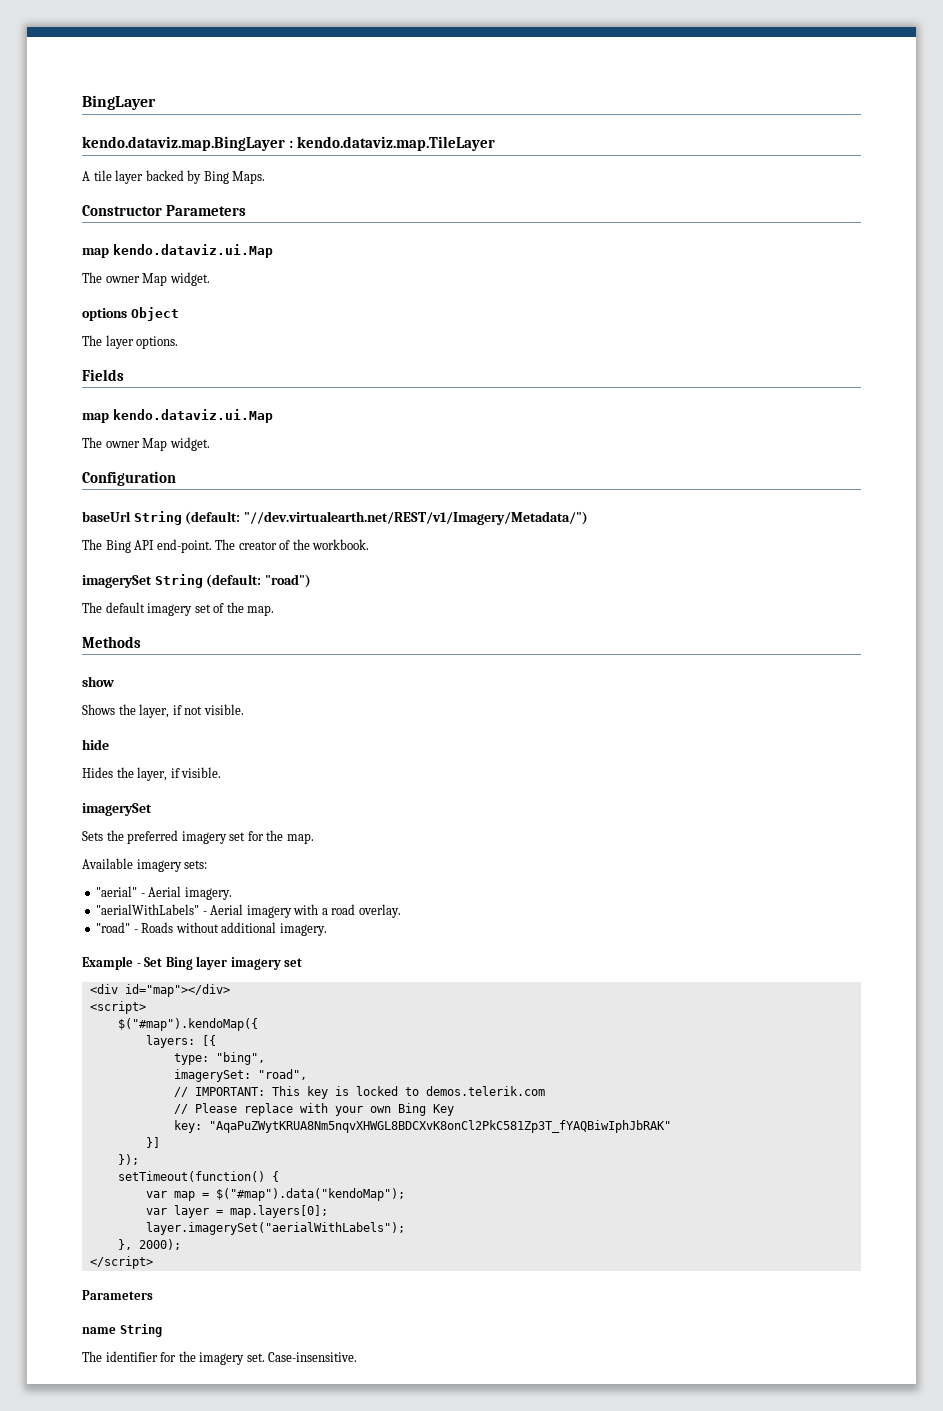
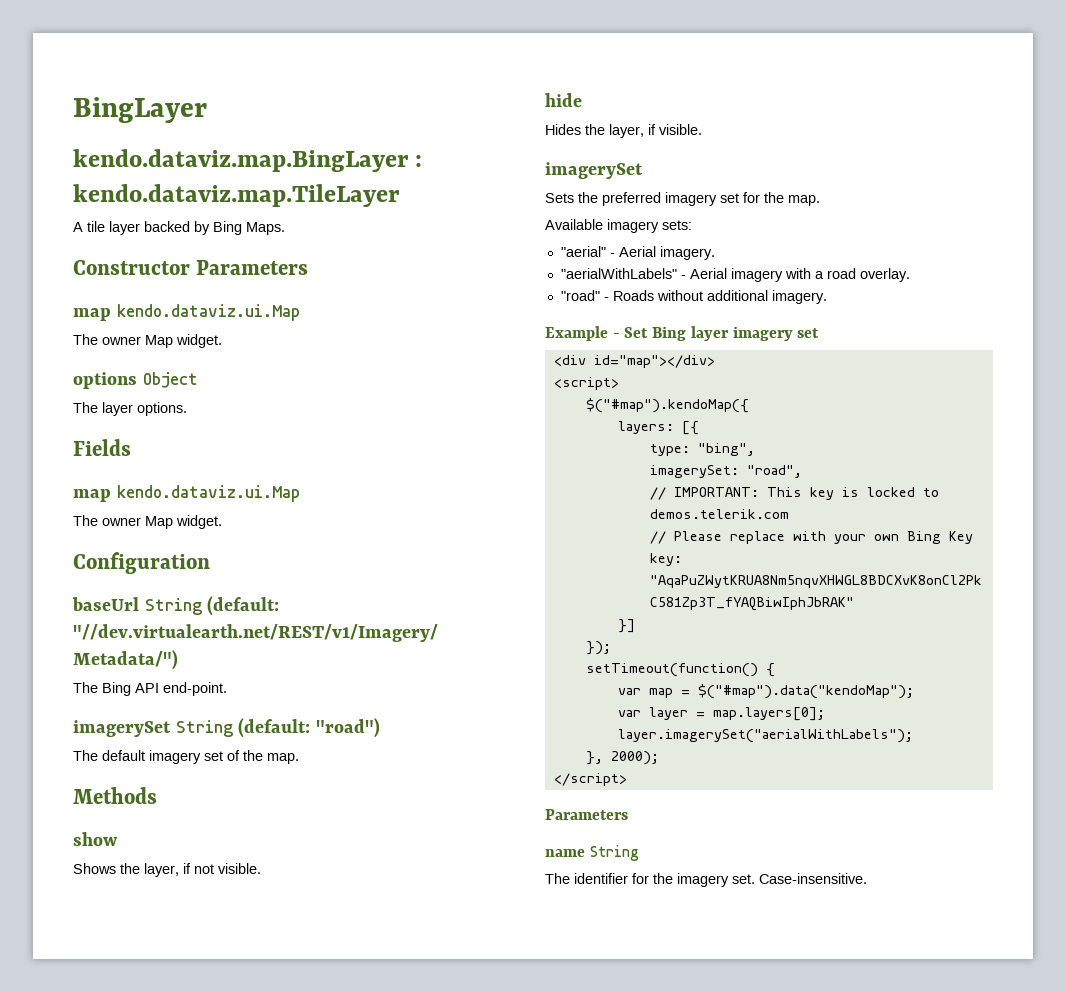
- The creator of the workbook.

